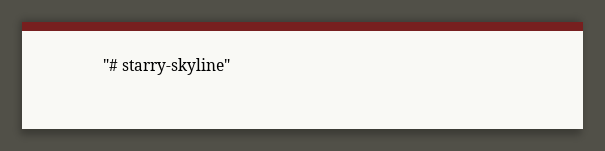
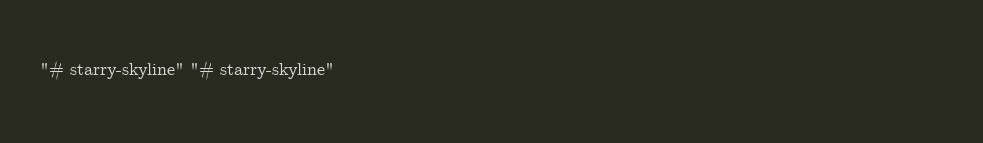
- "# starry-skyline"
+ "# starry-skyline" "# starry-skyline"

